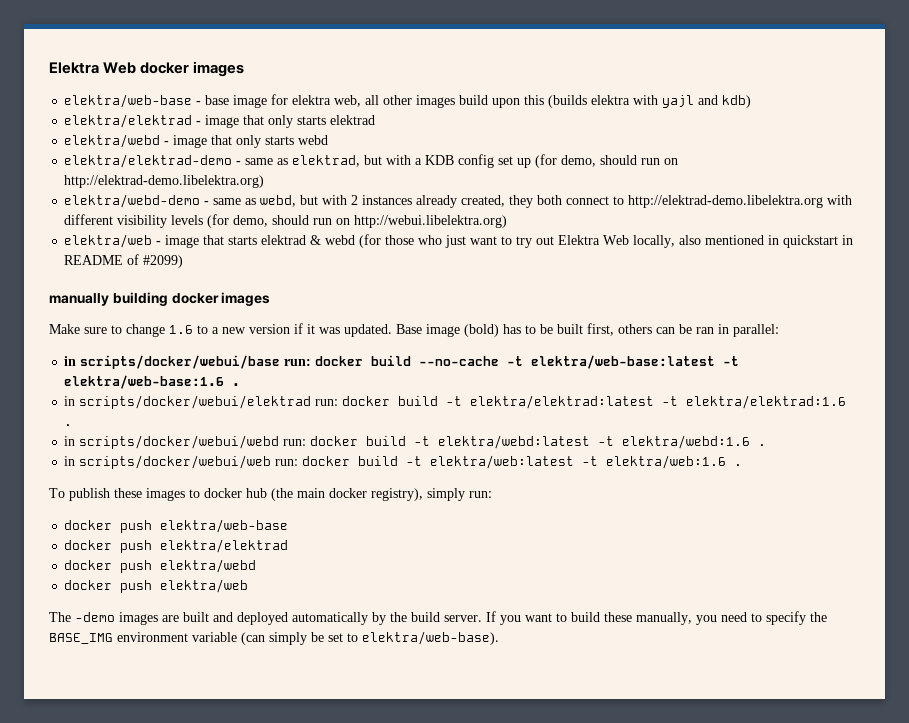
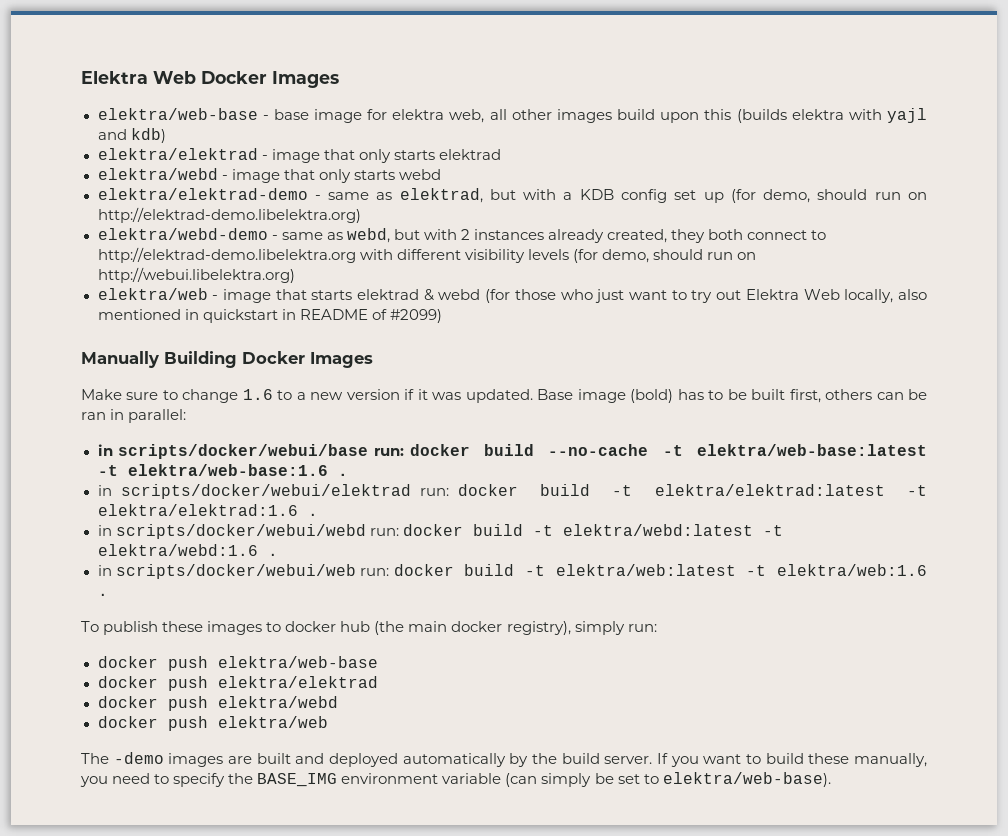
- Elektra Web docker images
+ Elektra Web Docker Images
- manually building docker images
+ Manually Building Docker Images

